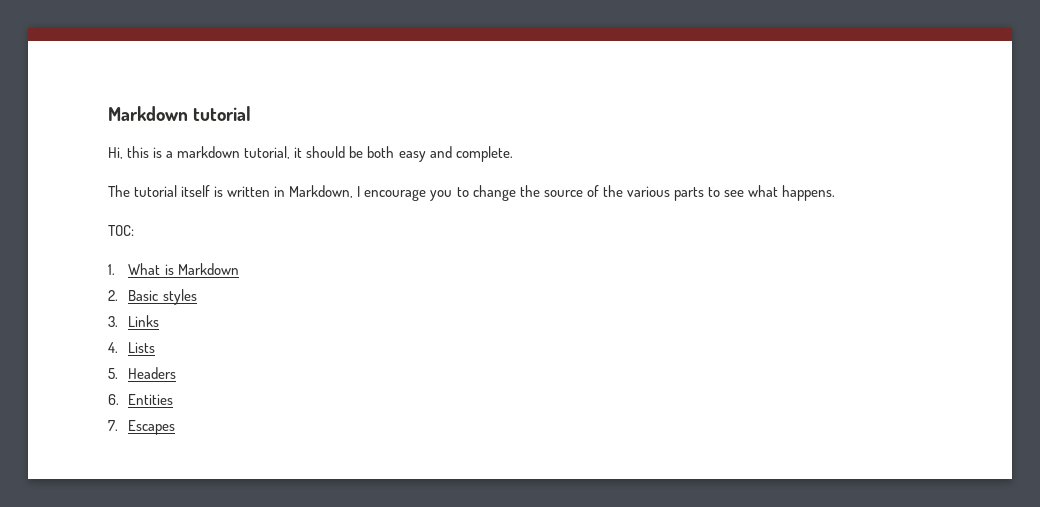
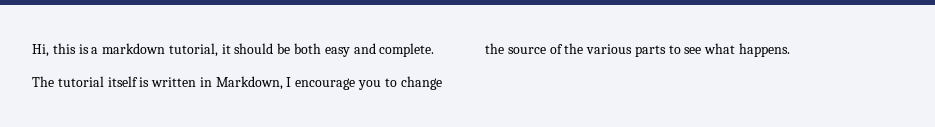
- Markdown tutorial
- TOC:
- 1. What is Markdown
- 2. Basic styles
- 3. Links
- 4. Lists
- 5. Headers
- 6. Entities
- 7. Escapes

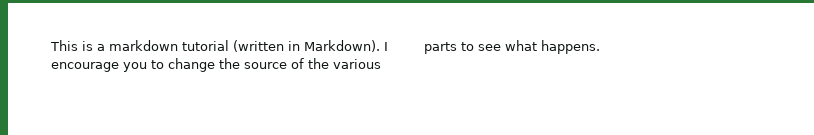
- Hi, this is a markdown tutorial, it should be both easy and complete.
- The tutorial itself is written in Markdown, I encourage you to change the source of the various parts to see what happens.
+ This is a markdown tutorial (written in Markdown). I encourage you to change the source of the various parts to see what happens.

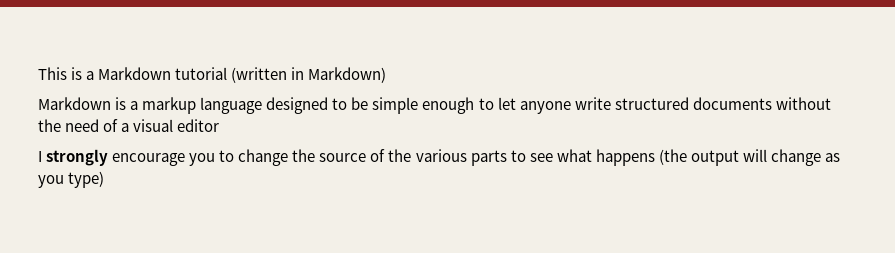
- This is a markdown tutorial (written in Markdown). I encourage you to change the source of the various parts to see what happens.
+ This is a Markdown tutorial (written in Markdown)
+ Markdown is a markup language designed to be simple enough to let anyone write structured documents without the need of a visual editor
+ I strongly encourage you to change the source of the various parts to see what happens (the output will change as you type)

